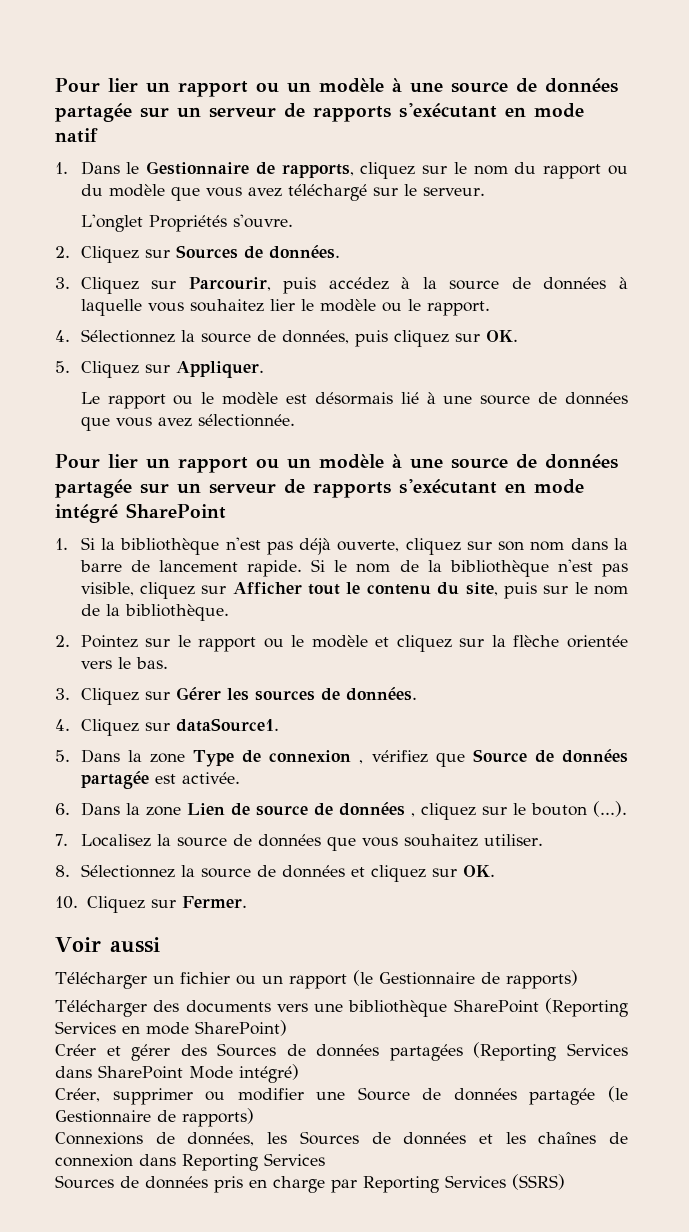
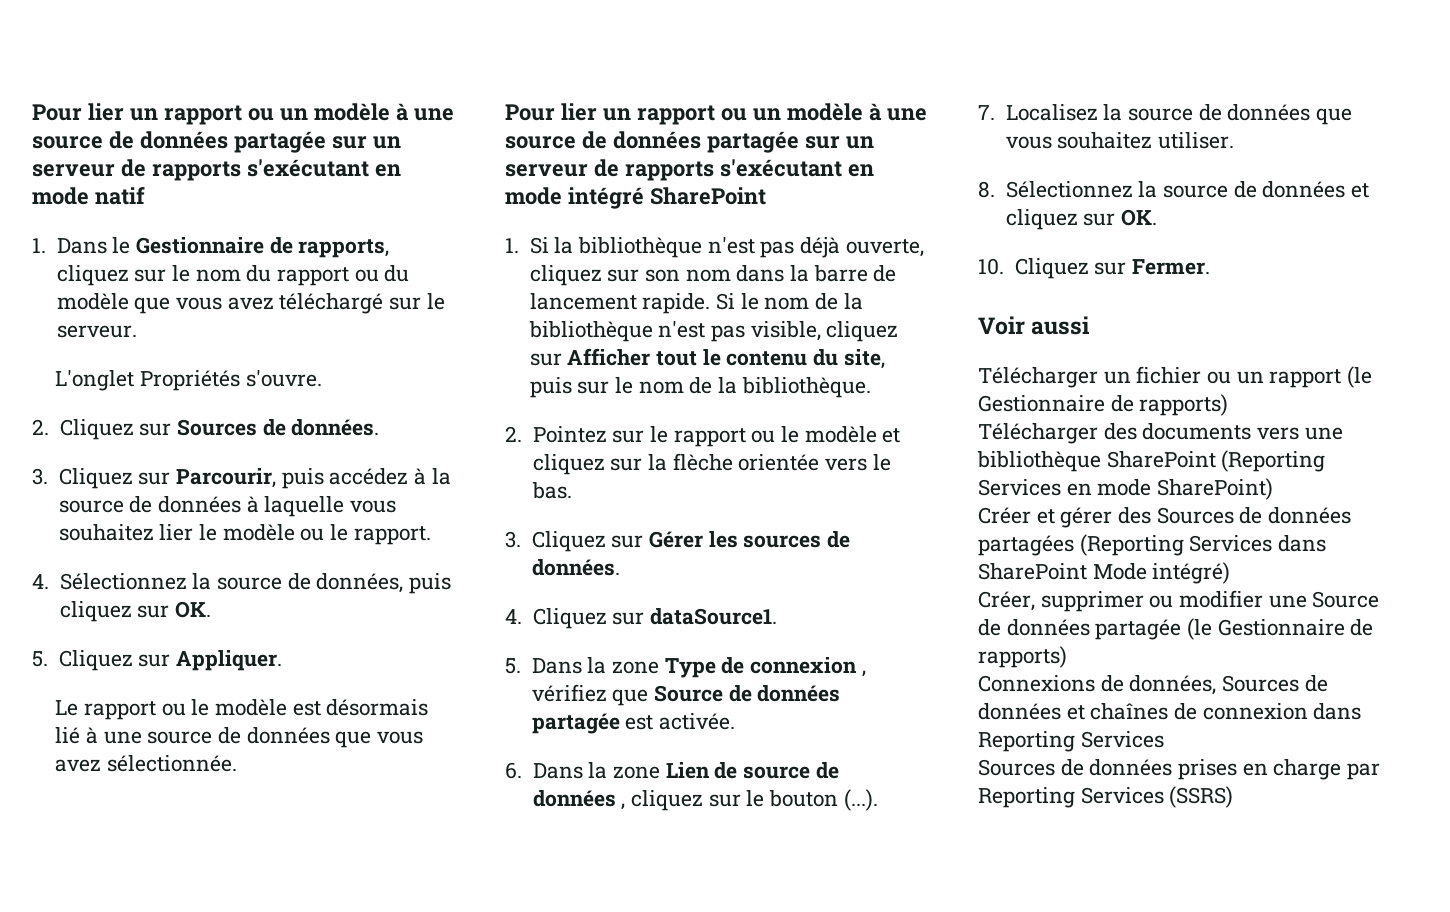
- Connexions de données, les Sources de données et les chaînes de connexion dans Reporting Services
+ Connexions de données, Sources de données et chaînes de connexion dans Reporting Services
- Sources de données pris en charge par Reporting Services (SSRS)
+ Sources de données prises en charge par Reporting Services (SSRS)

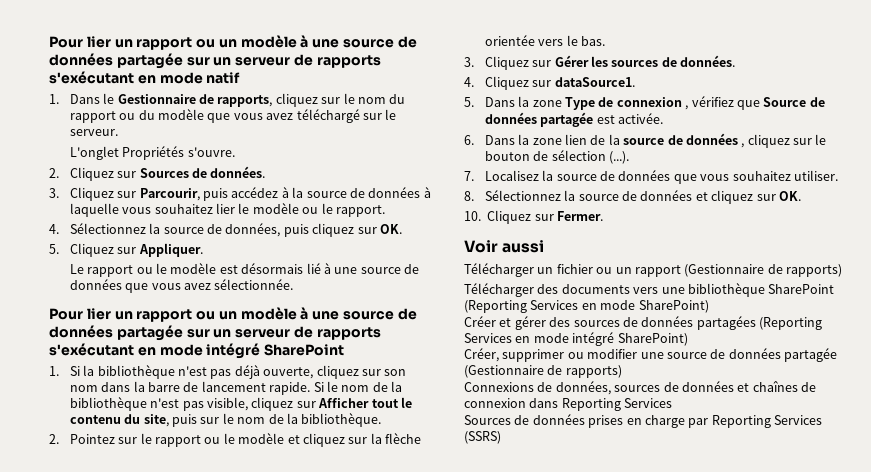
- 6. Dans la zone Lien de source de données , cliquez sur le bouton (...).
+ 6. Dans la zone lien de la source de données , cliquez sur le bouton de sélection (...).
- Télécharger un fichier ou un rapport (le Gestionnaire de rapports)
+ Télécharger un fichier ou un rapport (Gestionnaire de rapports)
- Créer et gérer des Sources de données partagées (Reporting Services dans SharePoint Mode intégré)
+ Créer et gérer des sources de données partagées (Reporting Services en mode intégré SharePoint)
- Créer, supprimer ou modifier une Source de données partagée (le Gestionnaire de rapports)
+ Créer, supprimer ou modifier une source de données partagée (Gestionnaire de rapports)
- Connexions de données, Sources de données et chaînes de connexion dans Reporting Services
+ Connexions de données, sources de données et chaînes de connexion dans Reporting Services

